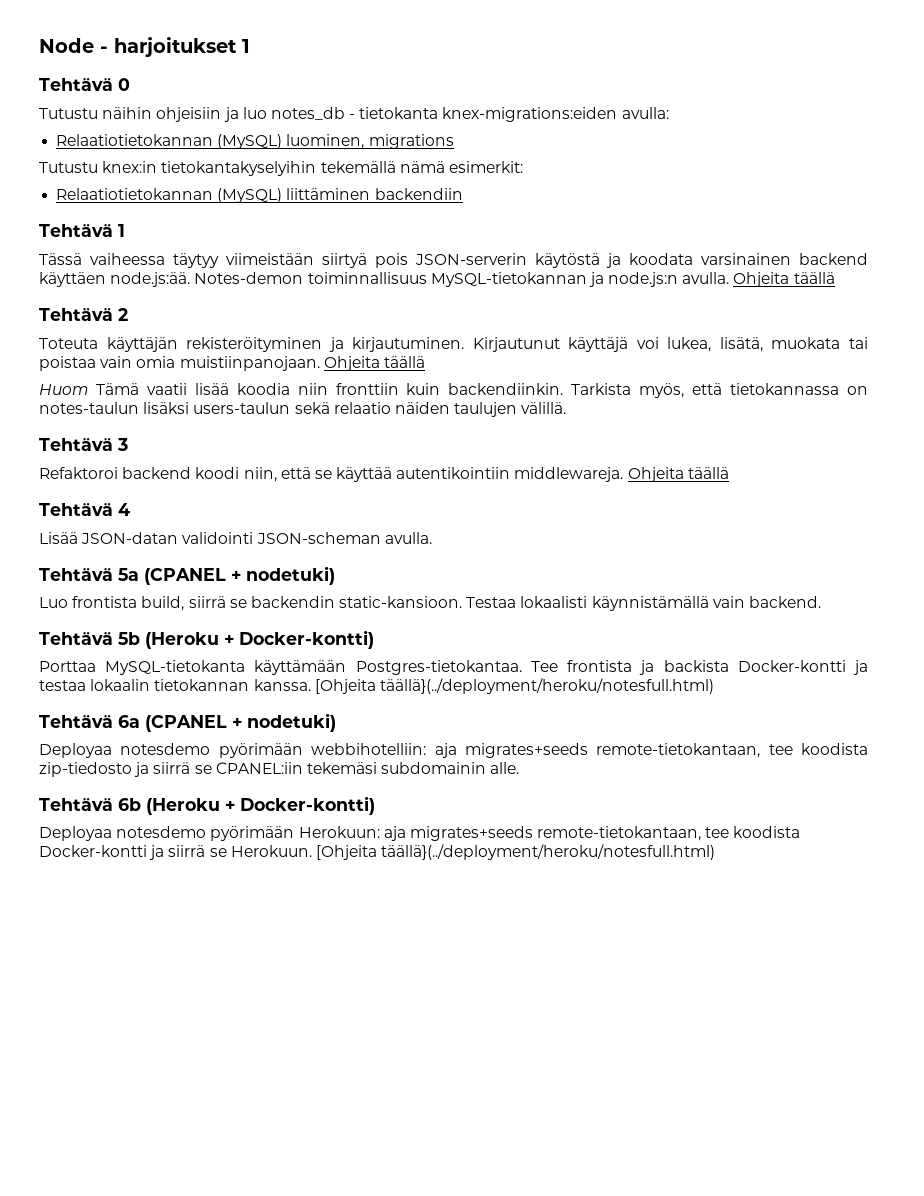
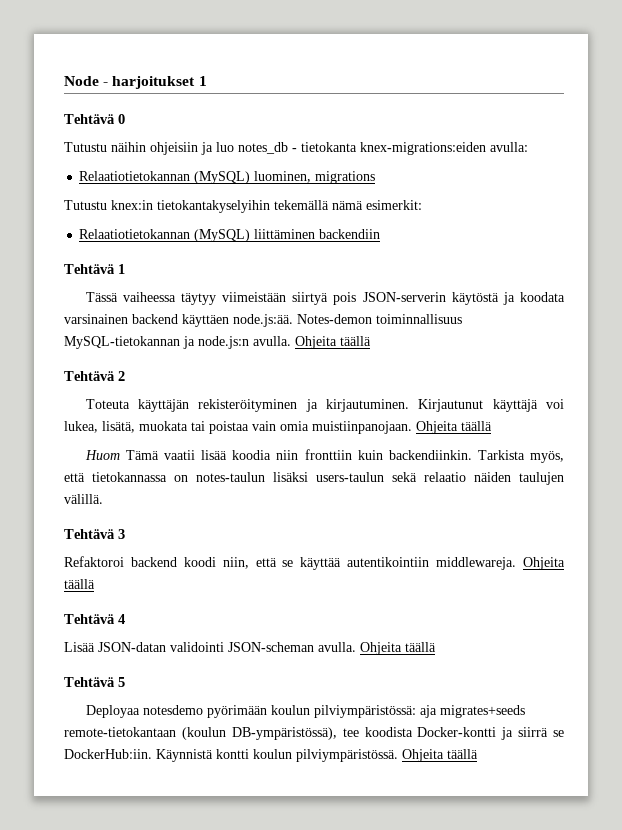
- Lisää JSON-datan validointi JSON-scheman avulla.
- Tehtävä 5a (CPANEL + nodetuki)
- Luo frontista build, siirrä se backendin static-kansioon. Testaa lokaalisti käynnistämällä vain backend.
- Tehtävä 5b (Heroku + Docker-kontti)
- Porttaa MySQL-tietokanta käyttämään Postgres-tietokantaa. Tee frontista ja backista Docker-kontti ja testaa lokaalin tietokannan kanssa. [Ohjeita täällä}(../deployment/heroku/notesfull.html)
- Tehtävä 6a (CPANEL + nodetuki)
- Deployaa notesdemo pyörimään webbihotelliin: aja migrates+seeds remote-tietokantaan, tee koodista zip-tiedosto ja siirrä se CPANEL:iin tekemäsi subdomainin alle.
- Tehtävä 6b (Heroku + Docker-kontti)
- Deployaa notesdemo pyörimään Herokuun: aja migrates+seeds remote-tietokantaan, tee koodista Docker-kontti ja siirrä se Herokuun. [Ohjeita täällä}(../deployment/heroku/notesfull.html)
+ Lisää JSON-datan validointi JSON-scheman avulla. Ohjeita täällä
+ Tehtävä 5
+ Deployaa notesdemo pyörimään koulun pilviympäristössä: aja migrates+seeds remote-tietokantaan (koulun DB-ympäristössä), tee koodista Docker-kontti ja siirrä se DockerHub:iin. Käynnistä kontti koulun pilviympäristössä. Ohjeita täällä

